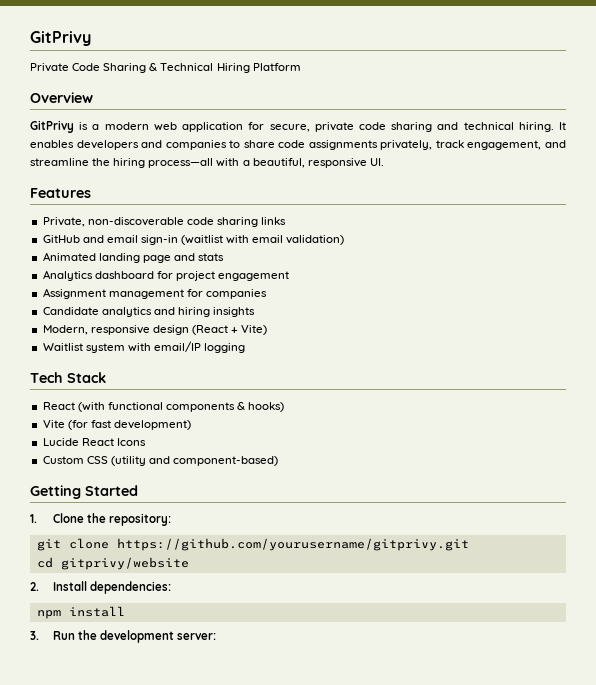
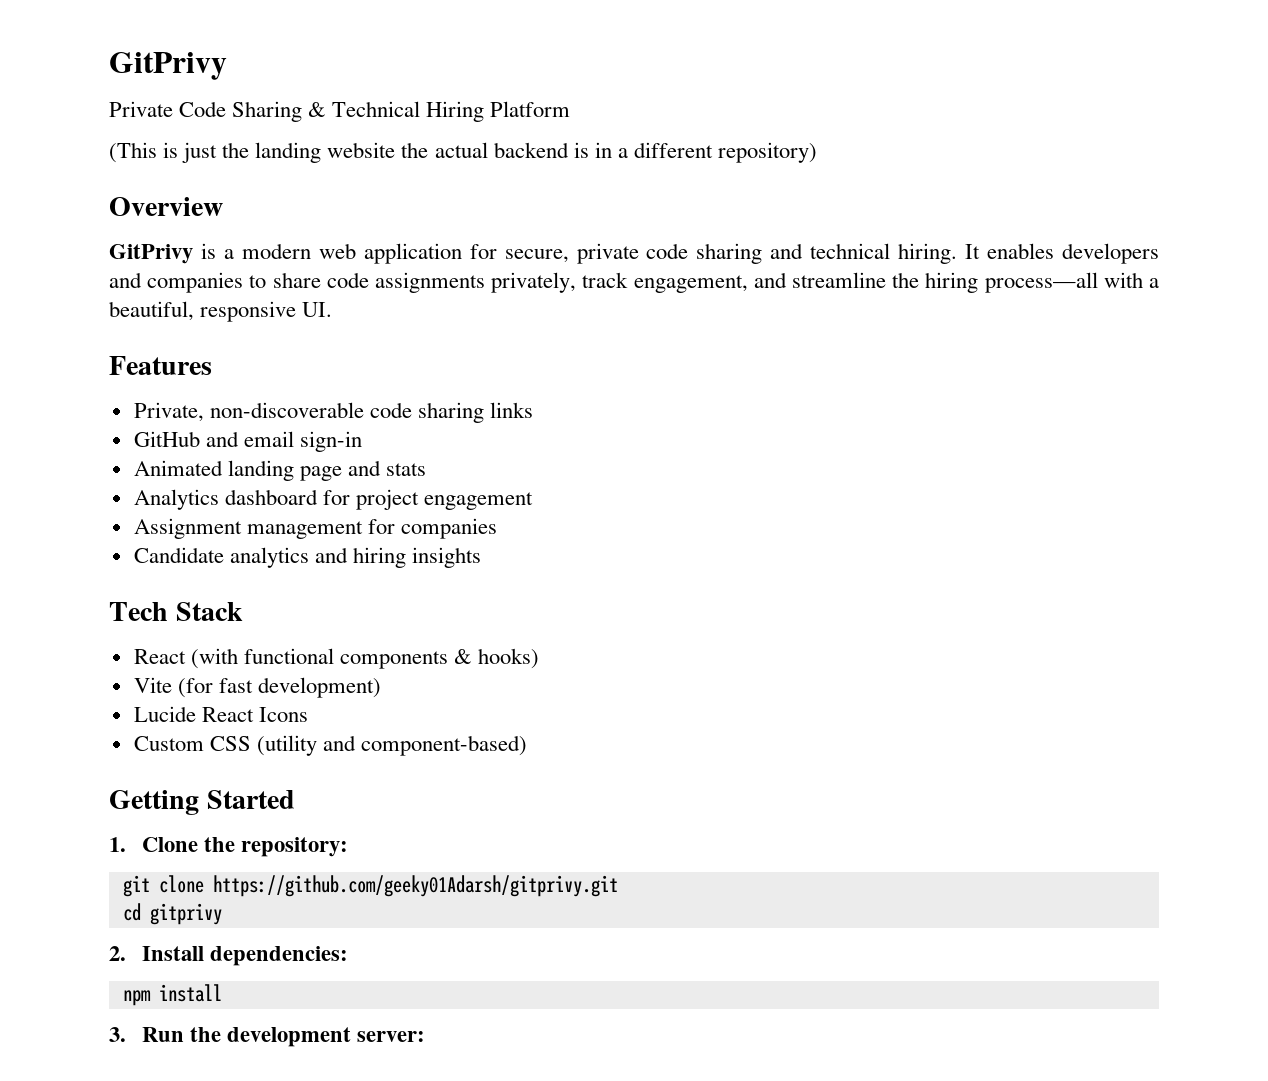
+ (This is just the landing website the actual backend is in a different repository)
- GitHub and email sign-in (waitlist with email validation)
+ GitHub and email sign-in
- Modern, responsive design (React + Vite)
- Waitlist system with email/IP logging
- git clone https://github.com/yourusername/gitprivy.git
+ git clone https://github.com/geeky01Adarsh/gitprivy.git
- cd gitprivy/website
+ cd gitprivy

